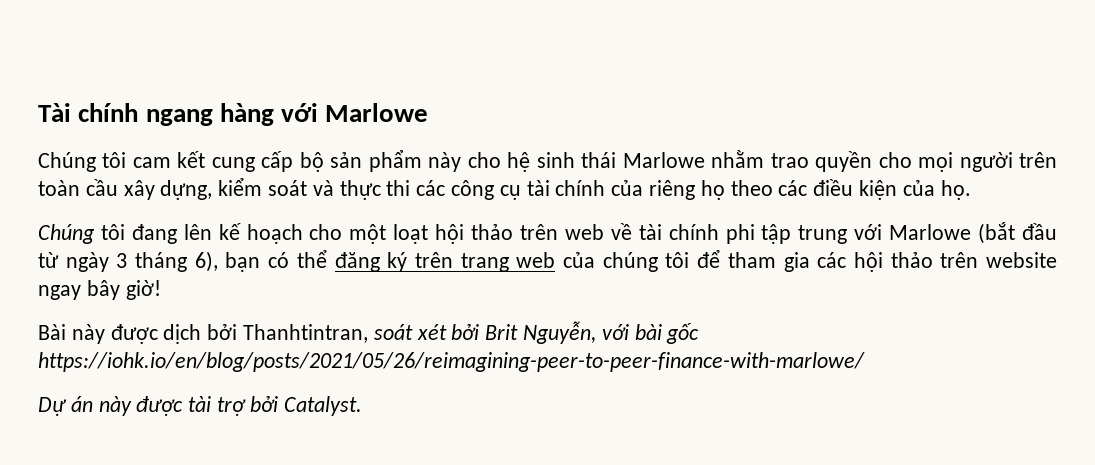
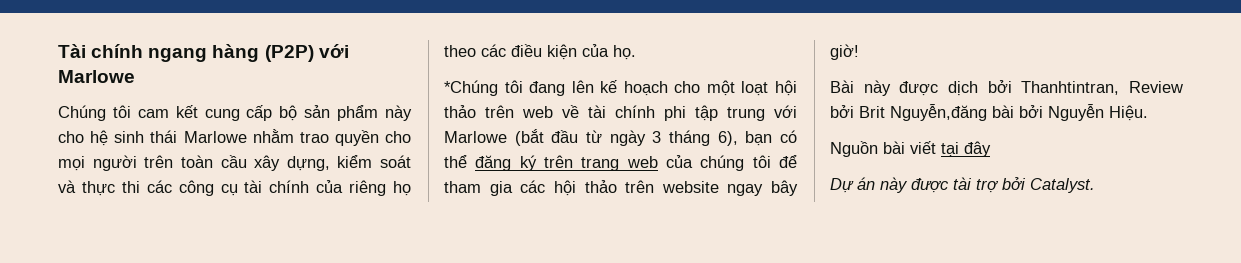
- Tài chính ngang hàng với Marlowe
+ Tài chính ngang hàng (P2P) với Marlowe
- Chúng tôi đang lên kế hoạch cho một loạt hội thảo trên web về tài chính phi tập trung với Marlowe (bắt đầu từ ngày 3 tháng 6), bạn có thể đăng ký trên trang web của chúng tôi để tham gia các hội thảo trên website ngay bây giờ!
+ *Chúng tôi đang lên kế hoạch cho một loạt hội thảo trên web về tài chính phi tập trung với Marlowe (bắt đầu từ ngày 3 tháng 6), bạn có thể đăng ký trên trang web của chúng tôi để tham gia các hội thảo trên website ngay bây giờ!
- Bài này được dịch bởi Thanhtintran, soát xét bởi Brit Nguyễn, với bài gốc https://iohk.io/en/blog/posts/2021/05/26/reimagining-peer-to-peer-finance-with-marlowe/
+ Bài này được dịch bởi Thanhtintran, Review bởi Brit Nguyễn,đăng bài bởi Nguyễn Hiệu.
+ Nguồn bài viết tại đây

